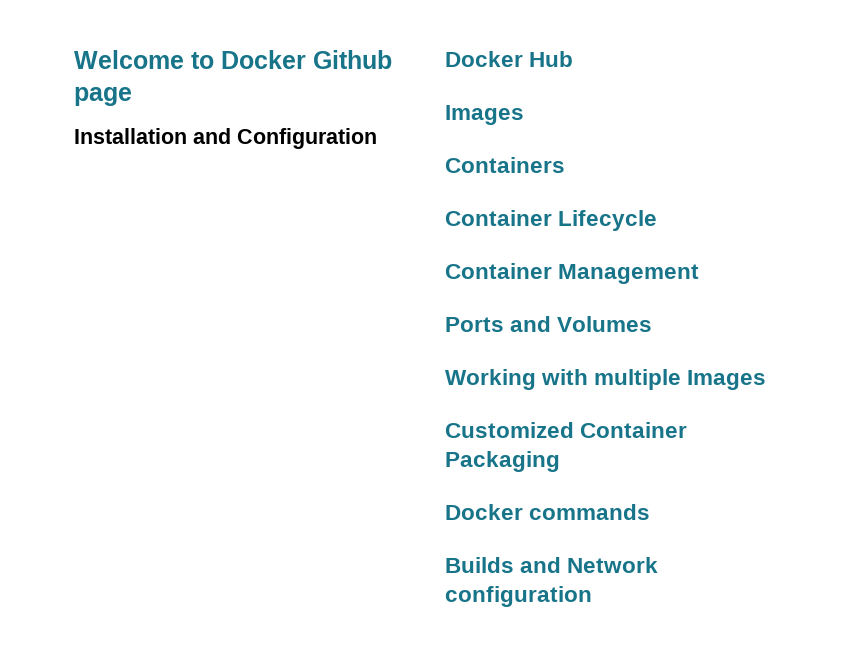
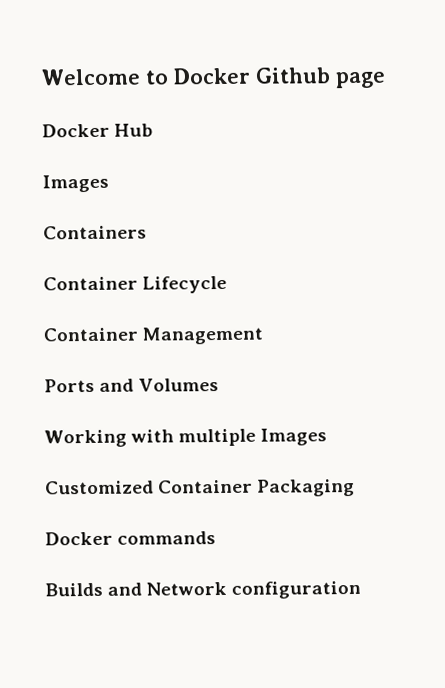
- Installation and Configuration

